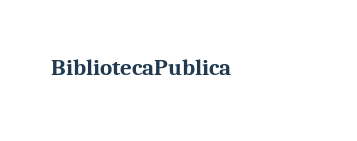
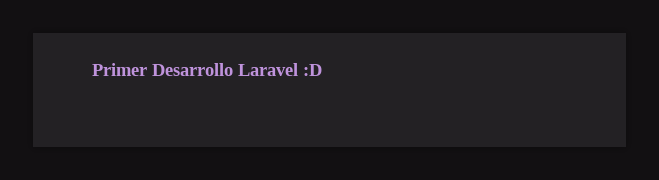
- BibliotecaPublica
+ Primer Desarrollo Laravel :D

